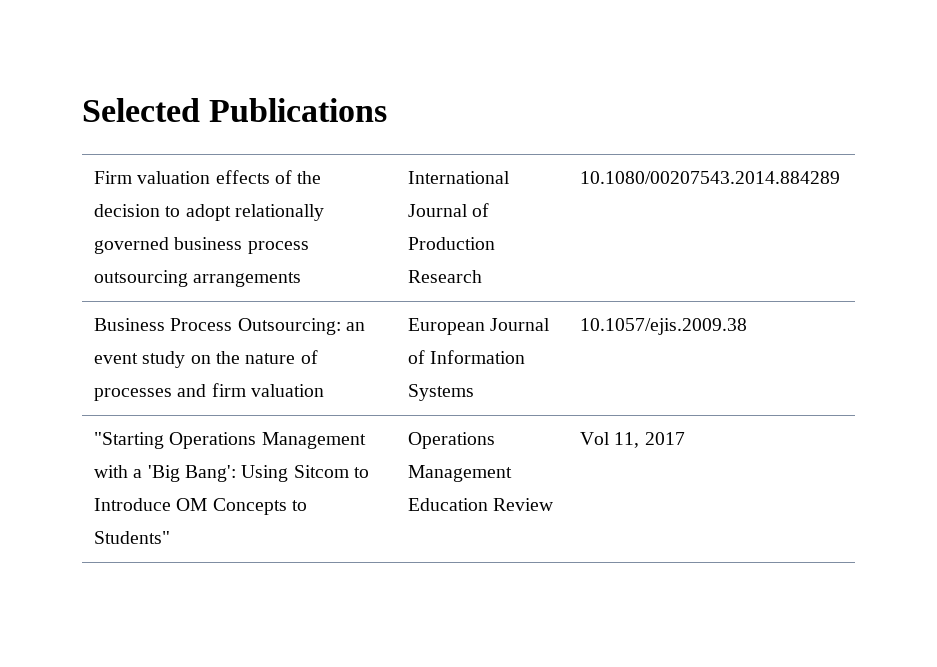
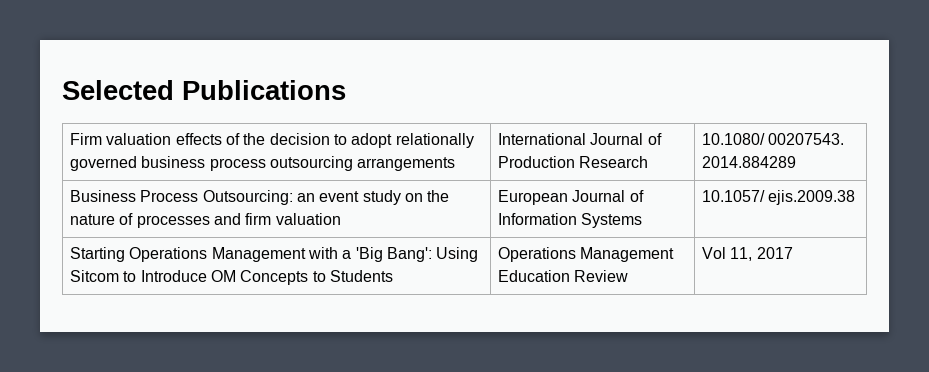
- Firm valuation effects of the decision to adopt relationally governed business process outsourcing arrangements | International Journal of Production Research | 10.1080/00207543.2014.884289
+ Firm valuation effects of the decision to adopt relationally governed business process outsourcing arrangements | International Journal of Production Research | 10.1080/ 00207543. 2014.884289
- Business Process Outsourcing: an event study on the nature of processes and firm valuation | European Journal of Information Systems | 10.1057/ejis.2009.38
- "Starting Operations Management with a 'Big Bang': Using Sitcom to Introduce OM Concepts to Students" | Operations Management Education Review | Vol 11, 2017
+ Business Process Outsourcing: an event study on the nature of processes and firm valuation | European Journal of Information Systems | 10.1057/ ejis.2009.38
+ Starting Operations Management with a 'Big Bang': Using Sitcom to Introduce OM Concepts to Students | Operations Management Education Review | Vol 11, 2017

